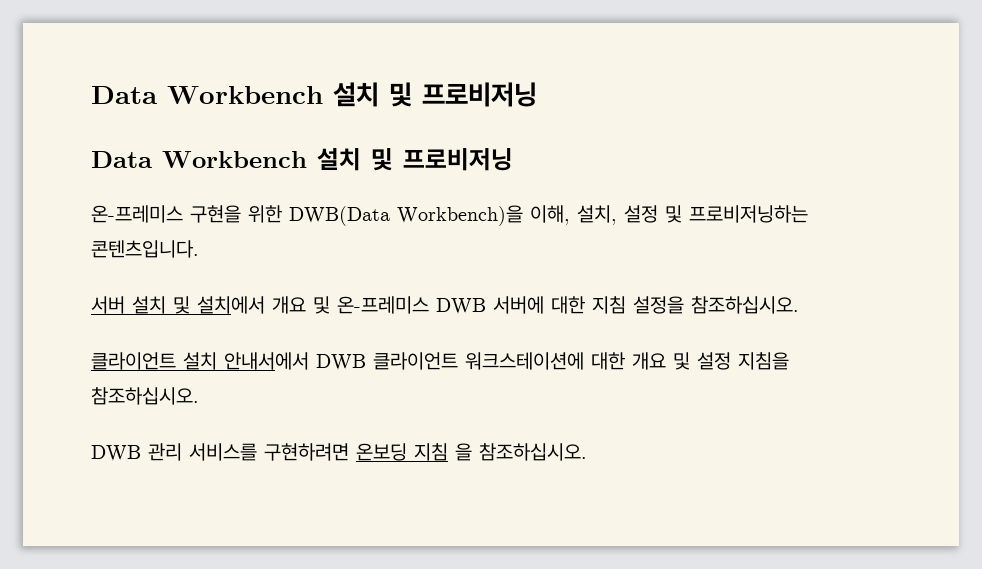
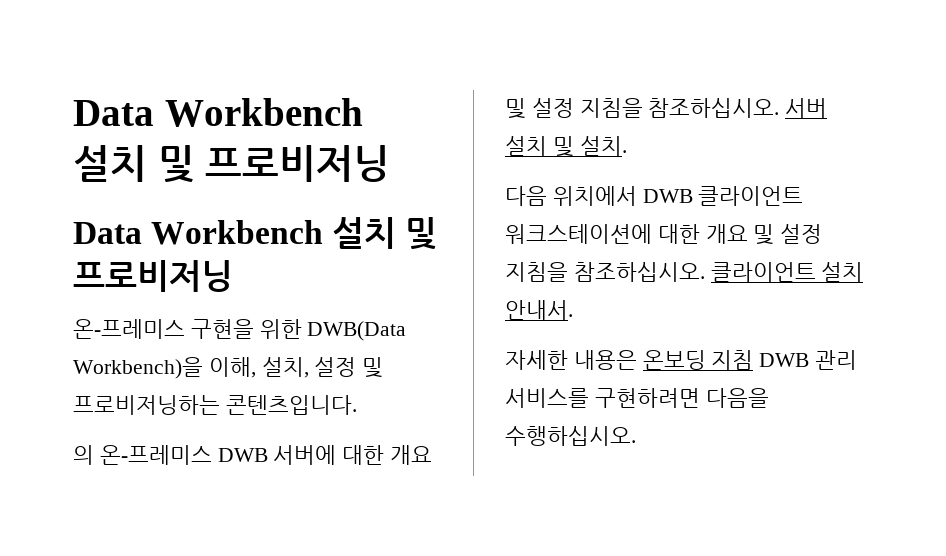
- 서버 설치 및 설치에서 개요 및 온-프레미스 DWB 서버에 대한 지침 설정을 참조하십시오.
- 클라이언트 설치 안내서에서 DWB 클라이언트 워크스테이션에 대한 개요 및 설정 지침을 참조하십시오.
- DWB 관리 서비스를 구현하려면 온보딩 지침 을 참조하십시오.
+ 의 온-프레미스 DWB 서버에 대한 개요 및 설정 지침을 참조하십시오. 서버 설치 및 설치.
+ 다음 위치에서 DWB 클라이언트 워크스테이션에 대한 개요 및 설정 지침을 참조하십시오. 클라이언트 설치 안내서.
+ 자세한 내용은 온보딩 지침 DWB 관리 서비스를 구현하려면 다음을 수행하십시오.

